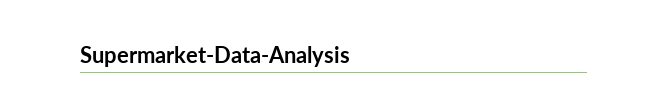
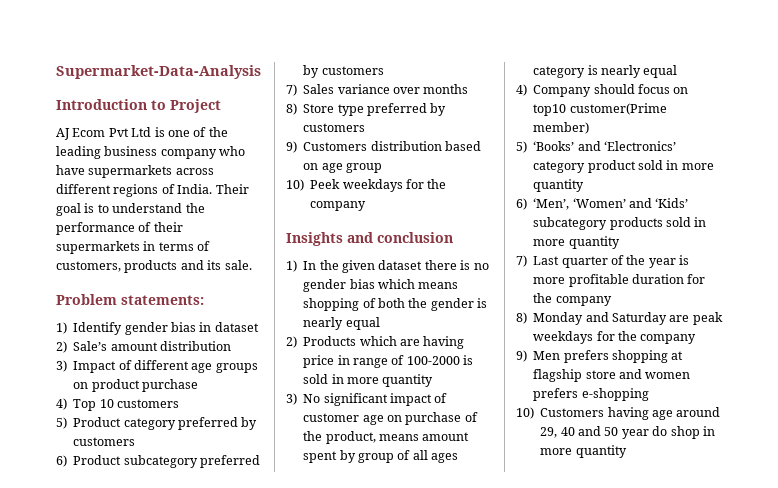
+ Introduction to Project
+ AJ Ecom Pvt Ltd is one of the leading business company who have supermarkets across different regions of India. Their goal is to understand the performance of their supermarkets in terms of customers, products and its sale.
+ Problem statements:
+ 1) Identify gender bias in dataset
+ 2) Sale’s amount distribution
+ 3) Impact of different age groups on product purchase
+ 4) Top 10 customers
+ 5) Product category preferred by customers
+ 6) Product subcategory preferred by customers
+ 7) Sales variance over months
+ 8) Store type preferred by customers
+ 9) Customers distribution based on age group
+ 10) Peek weekdays for the company
+ Insights and conclusion
+ 1) In the given dataset there is no gender bias which means shopping of both the gender is nearly equal
+ 2) Products which are having price in range of 100-2000 is sold in more quantity
+ 3) No significant impact of customer age on purchase of the product, means amount spent by group of all ages category is nearly equal
+ 4) Company should focus on top10 customer(Prime member)
+ 5) ‘Books’ and ‘Electronics’ category product sold in more quantity
+ 6) ‘Men’, ‘Women’ and ‘Kids’ subcategory products sold in more quantity
+ 7) Last quarter of the year is more profitable duration for the company
+ 8) Monday and Saturday are peak weekdays for the company
+ 9) Men prefers shopping at flagship store and women prefers e-shopping
+ 10) Customers having age around 29, 40 and 50 year do shop in more quantity

